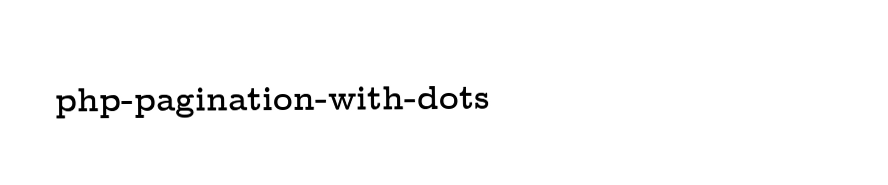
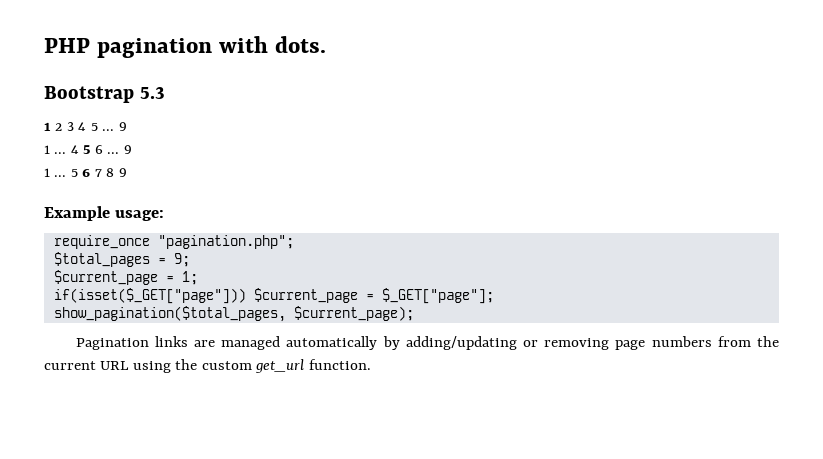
- php-pagination-with-dots
+ PHP pagination with dots.
+ Bootstrap 5.3
+ 1 2 3 4 5 ... 9
+ 1 ... 4 5 6 ... 9
+ 1 ... 5 6 7 8 9
+ Example usage:
+ require_once "pagination.php";
+ $total_pages = 9;
+ $current_page = 1;
+ if(isset($_GET["page"])) $current_page = $_GET["page"];
+ show_pagination($total_pages, $current_page);
+ Pagination links are managed automatically by adding/updating or removing page numbers from the current URL using the custom get_url function.

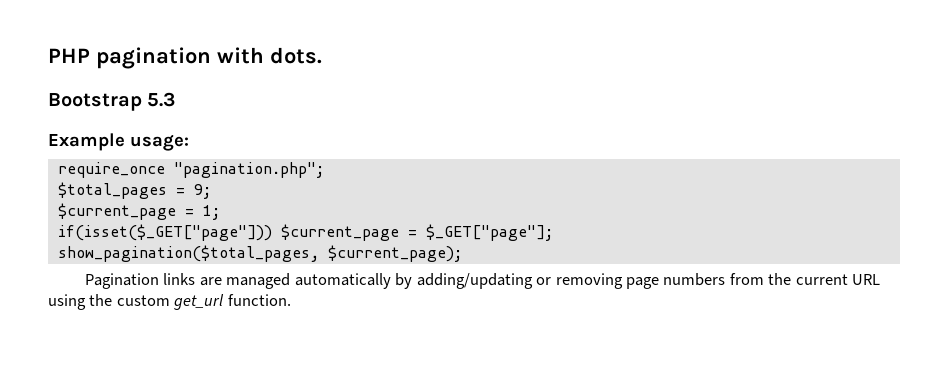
- 1 2 3 4 5 ... 9
- 1 ... 4 5 6 ... 9
- 1 ... 5 6 7 8 9

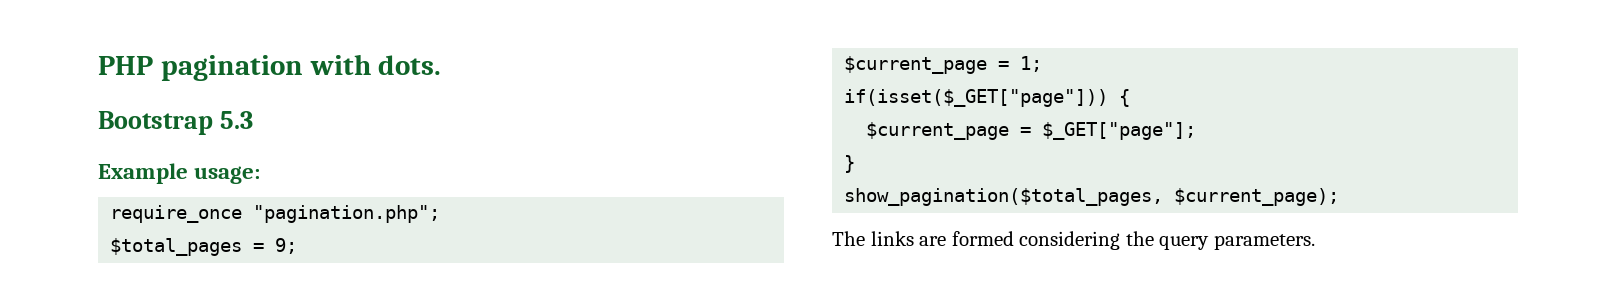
- if(isset($_GET["page"])) $current_page = $_GET["page"];
+ if(isset($_GET["page"])) {
+ $current_page = $_GET["page"];
+ }
- Pagination links are managed automatically by adding/updating or removing page numbers from the current URL using the custom get_url function.
+ The links are formed considering the query parameters.

